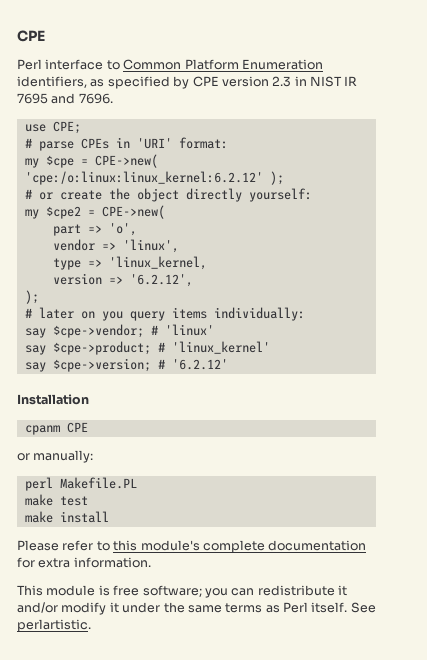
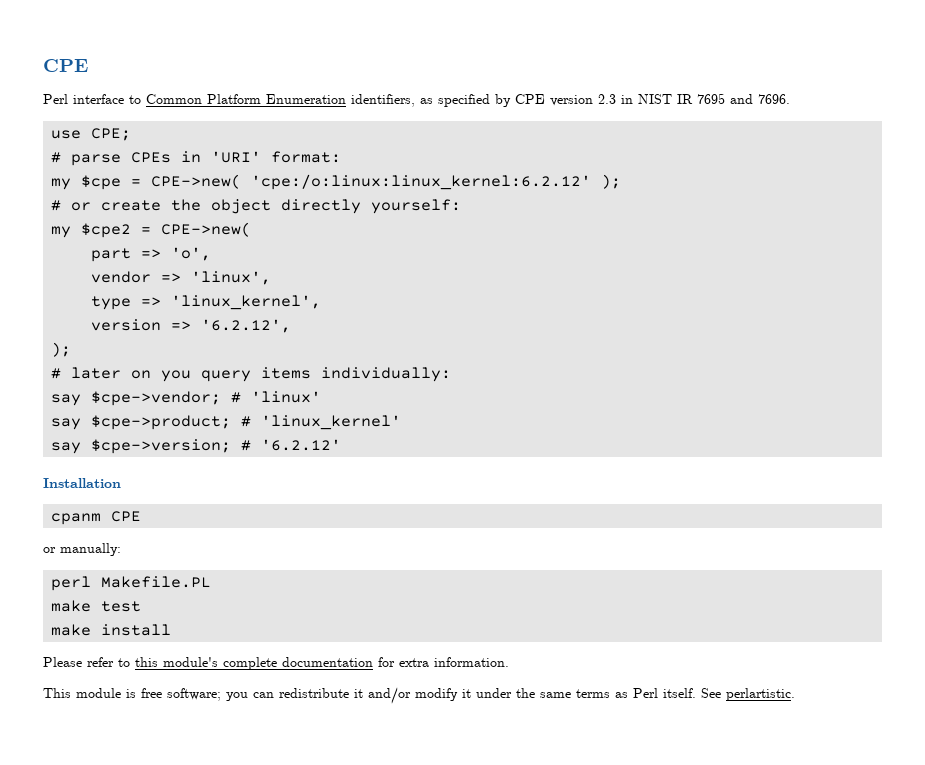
- type => 'linux_kernel,
+ type => 'linux_kernel',

